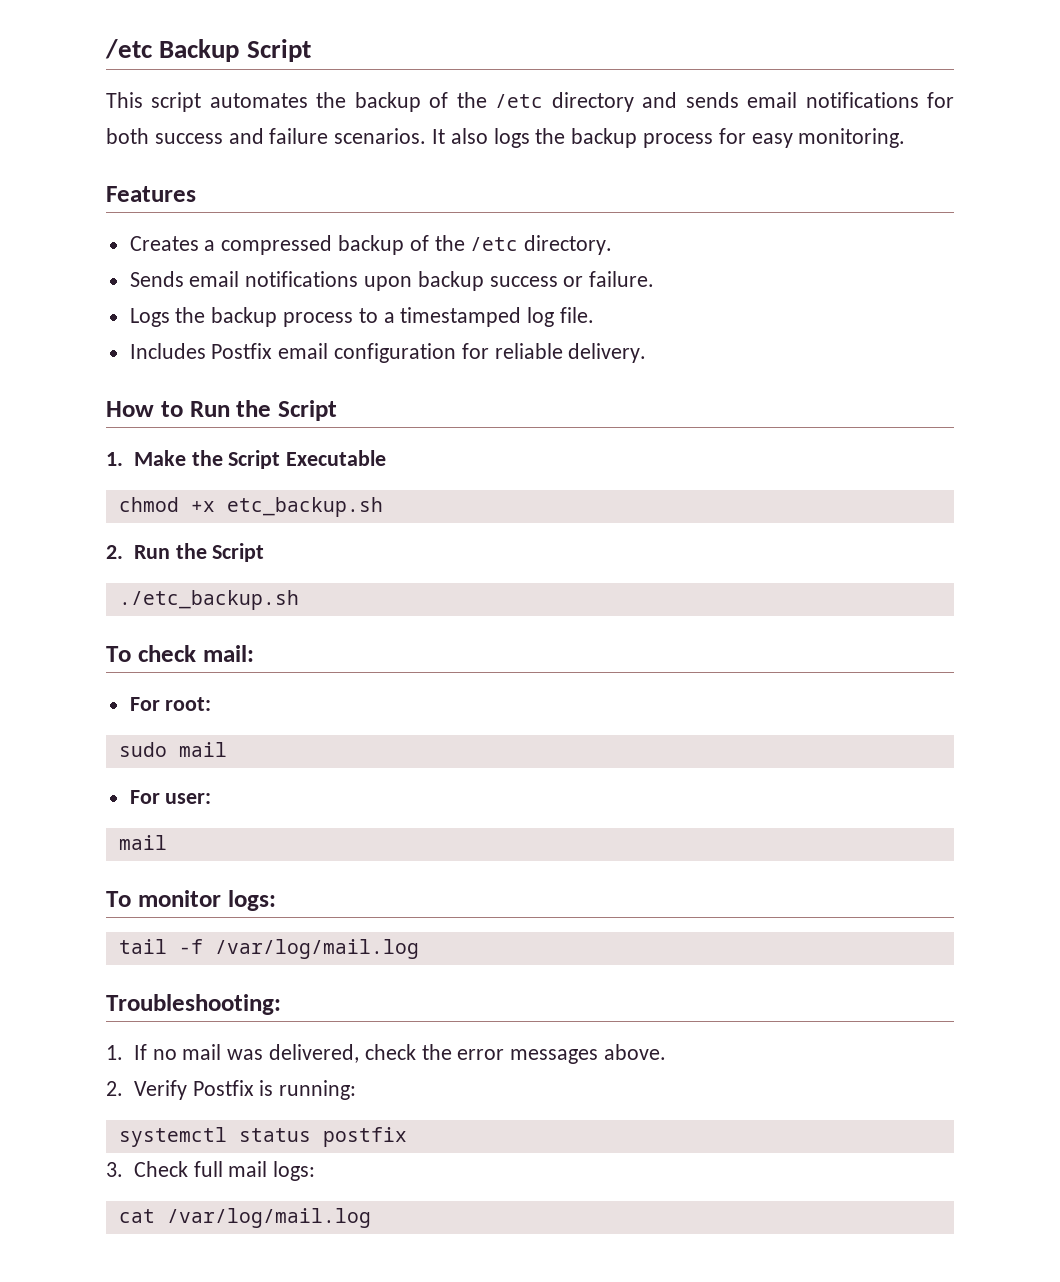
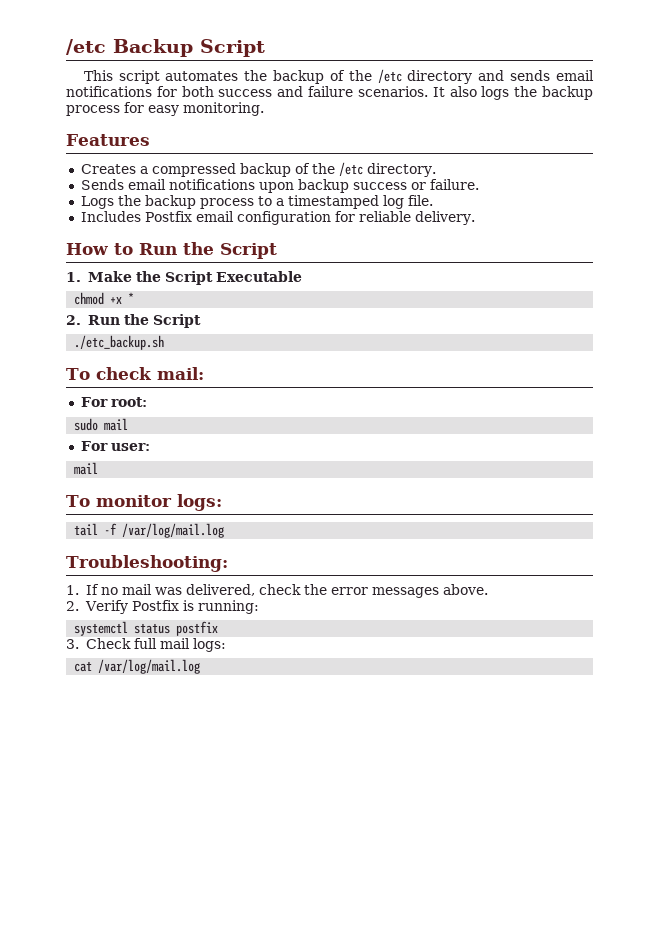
- chmod +x etc_backup.sh
+ chmod +x *

